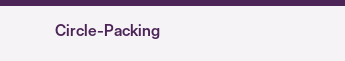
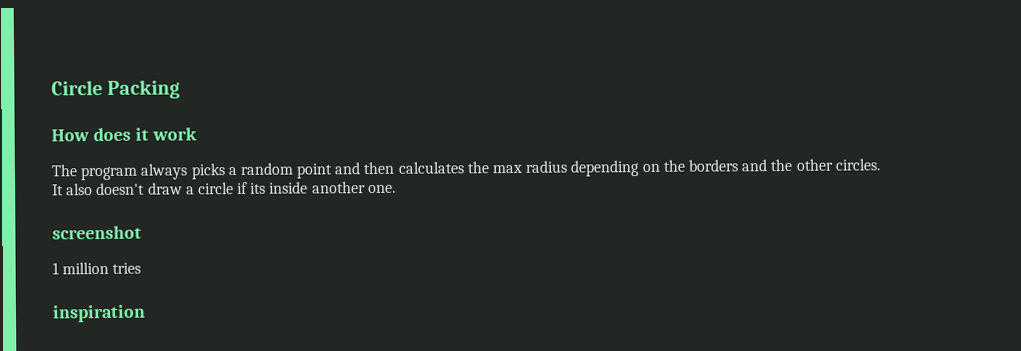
- Circle-Packing
+ Circle Packing
+ How does it work
+ The program always picks a random point and then calculates the max radius depending on the borders and the other circles.
+ It also doesn't draw a circle if its inside another one.
+ screenshot
+ 1 million tries
+ inspiration

